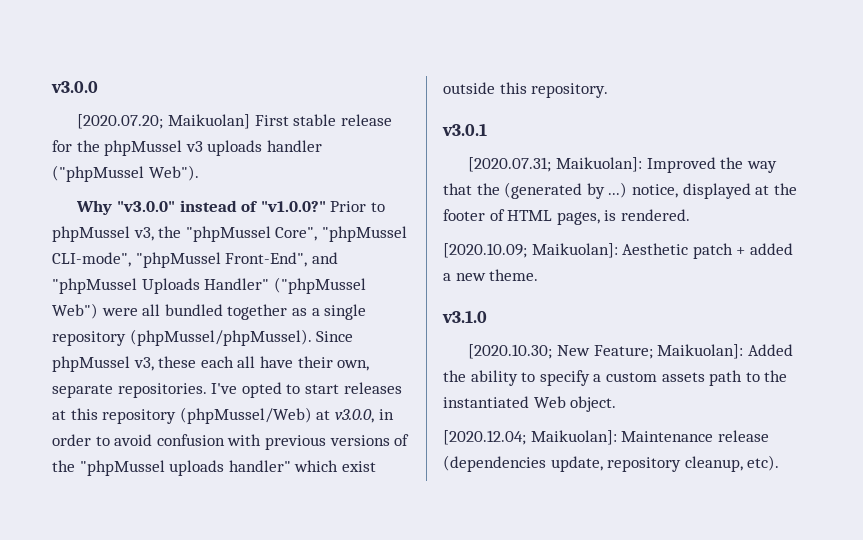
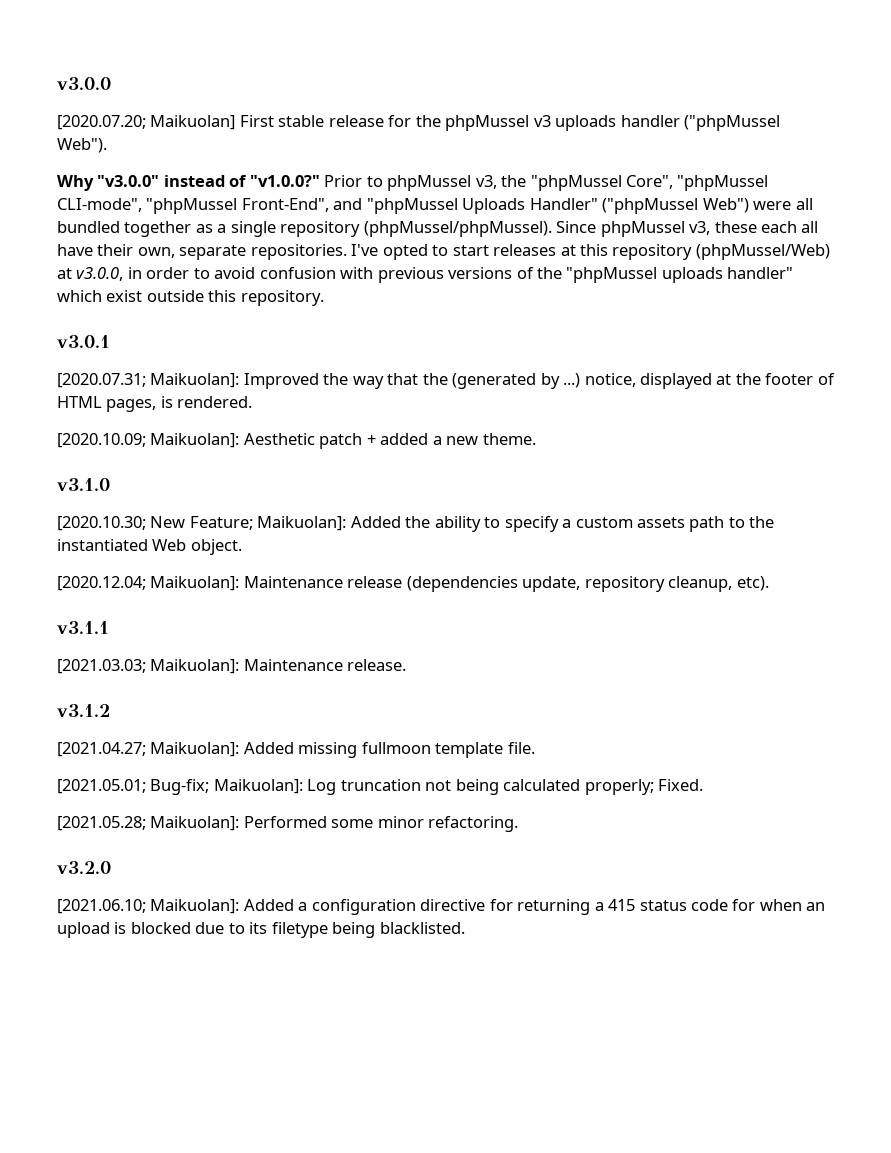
+ v3.1.1
+ [2021.03.03; Maikuolan]: Maintenance release.
+ v3.1.2
+ [2021.04.27; Maikuolan]: Added missing fullmoon template file.
+ [2021.05.01; Bug-fix; Maikuolan]: Log truncation not being calculated properly; Fixed.
+ [2021.05.28; Maikuolan]: Performed some minor refactoring.
+ v3.2.0
+ [2021.06.10; Maikuolan]: Added a configuration directive for returning a 415 status code for when an upload is blocked due to its filetype being blacklisted.

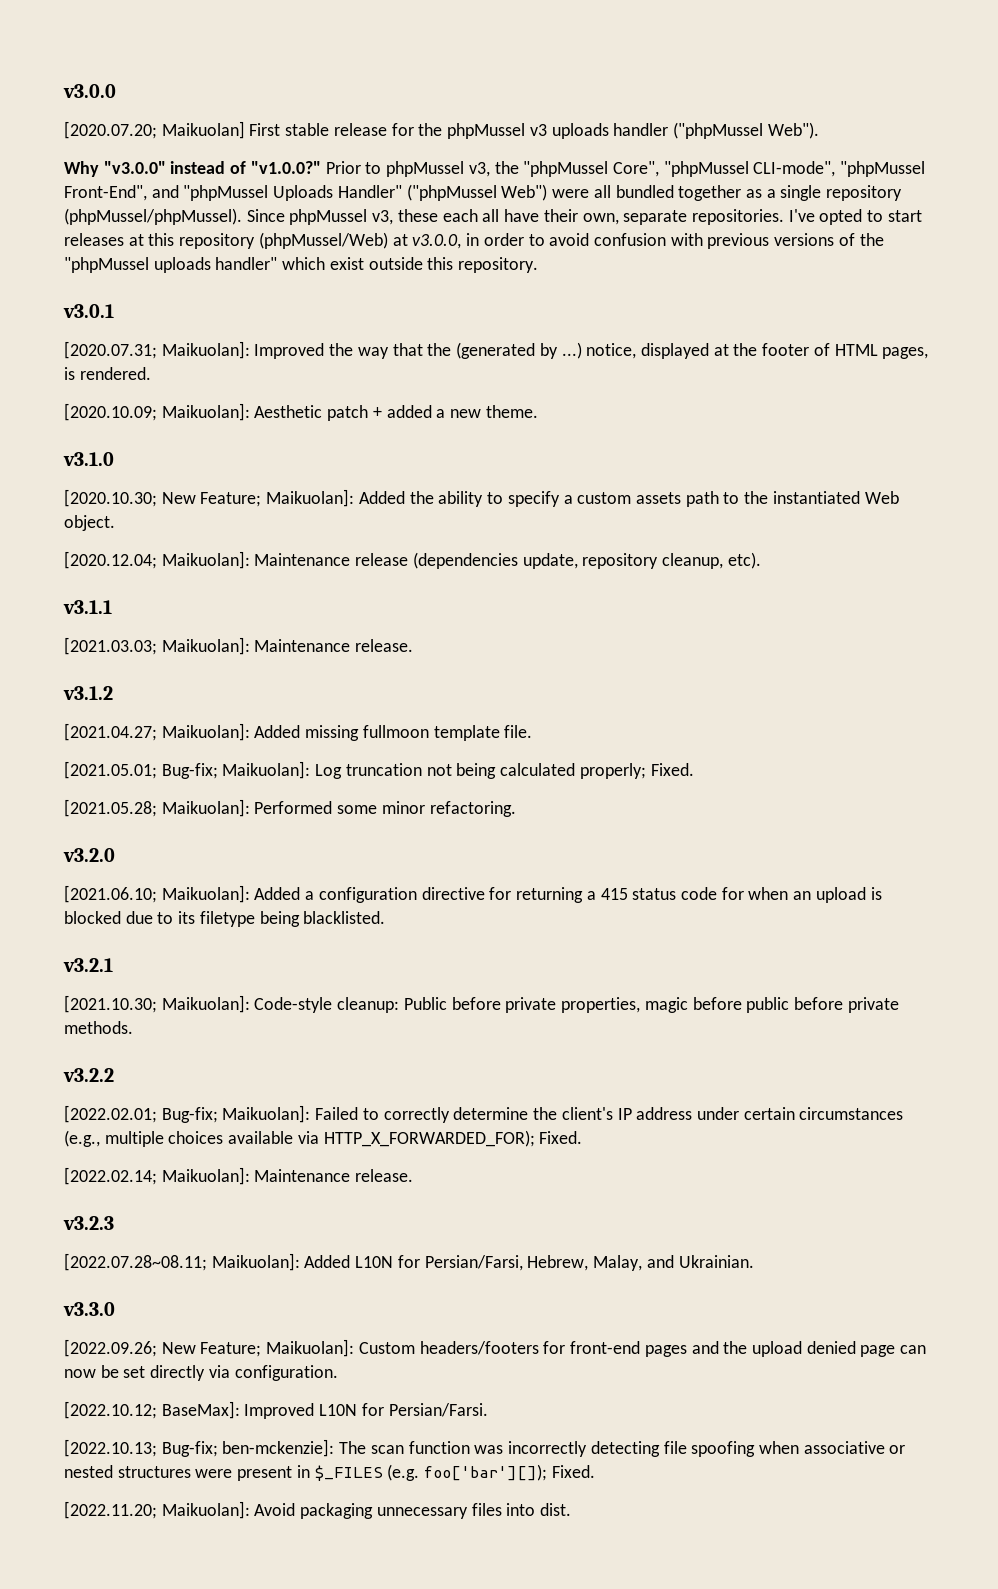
+ v3.2.1
+ [2021.10.30; Maikuolan]: Code-style cleanup: Public before private properties, magic before public before private methods.
+ v3.2.2
+ [2022.02.01; Bug-fix; Maikuolan]: Failed to correctly determine the client's IP address under certain circumstances (e.g., multiple choices available via HTTP_X_FORWARDED_FOR); Fixed.
+ [2022.02.14; Maikuolan]: Maintenance release.
+ v3.2.3
+ [2022.07.28~08.11; Maikuolan]: Added L10N for Persian/Farsi, Hebrew, Malay, and Ukrainian.
+ v3.3.0
+ [2022.09.26; New Feature; Maikuolan]: Custom headers/footers for front-end pages and the upload denied page can now be set directly via configuration.
+ [2022.10.12; BaseMax]: Improved L10N for Persian/Farsi.
+ [2022.10.13; Bug-fix; ben-mckenzie]: The scan function was incorrectly detecting file spoofing when associative or nested structures were present in $_FILES (e.g. foo['bar'][]); Fixed.
+ [2022.11.20; Maikuolan]: Avoid packaging unnecessary files into dist.

